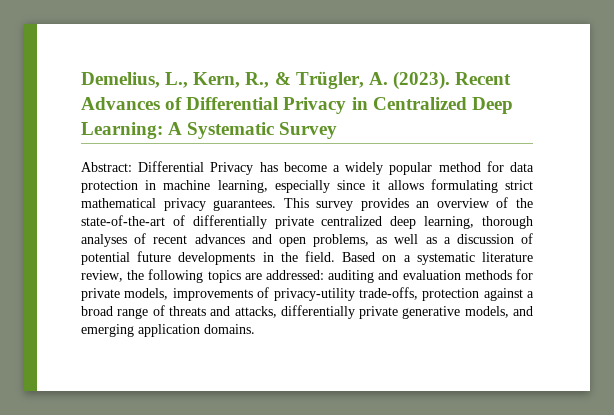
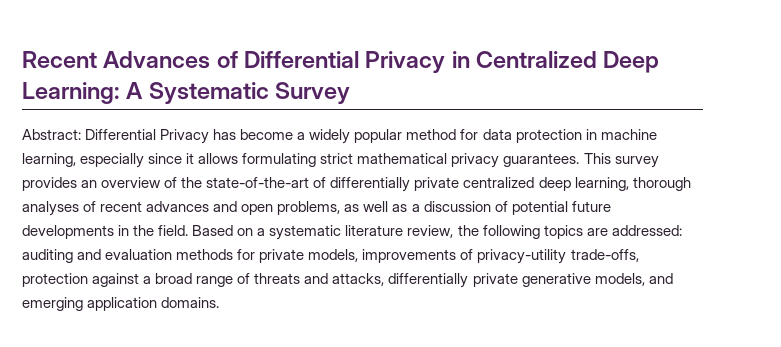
- Demelius, L., Kern, R., & Trügler, A. (2023).

